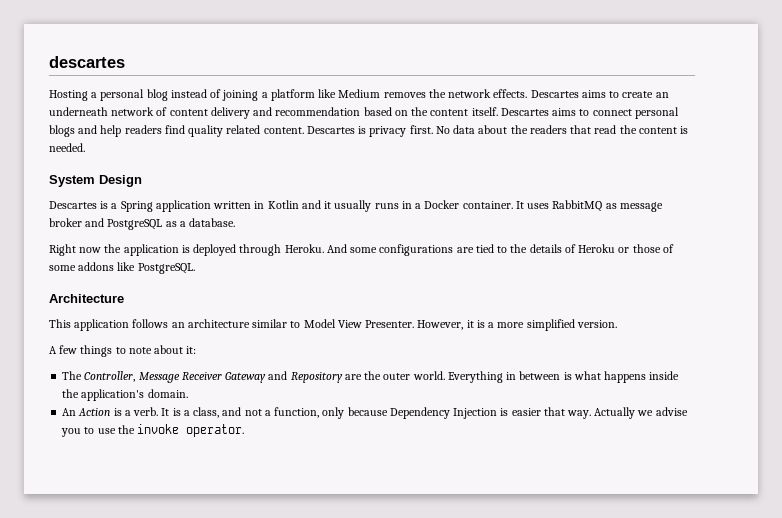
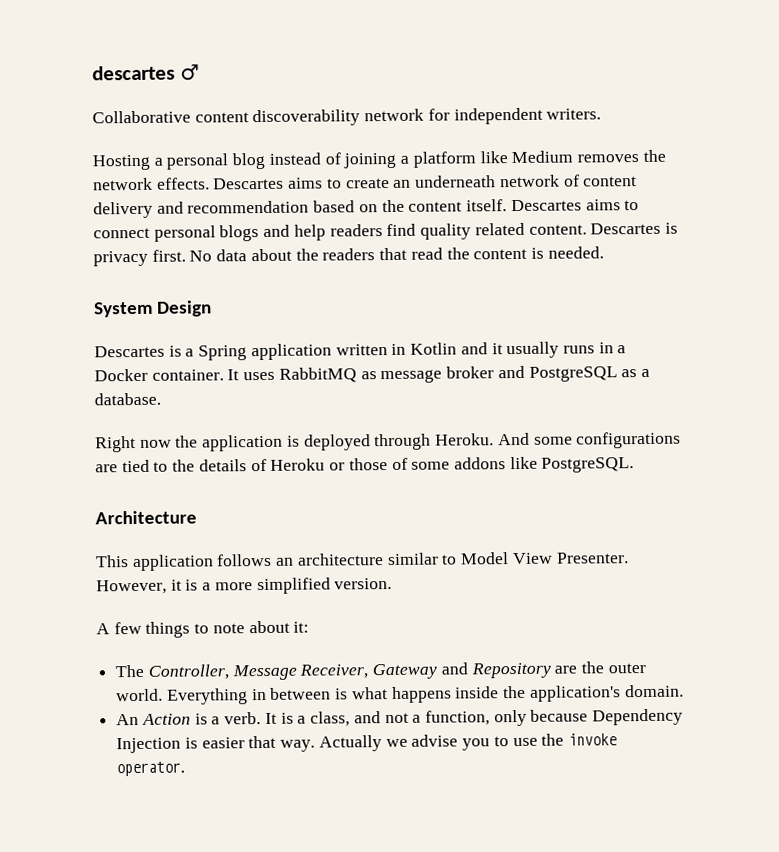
- descartes
+ descartes ♂
+ Collaborative content discoverability network for independent writers.
- The Controller, Message Receiver Gateway and Repository are the outer world.
+ The Controller, Message Receiver, Gateway and Repository are the outer world.

